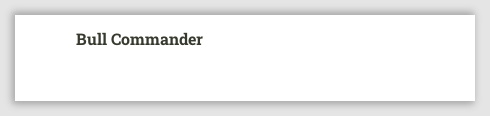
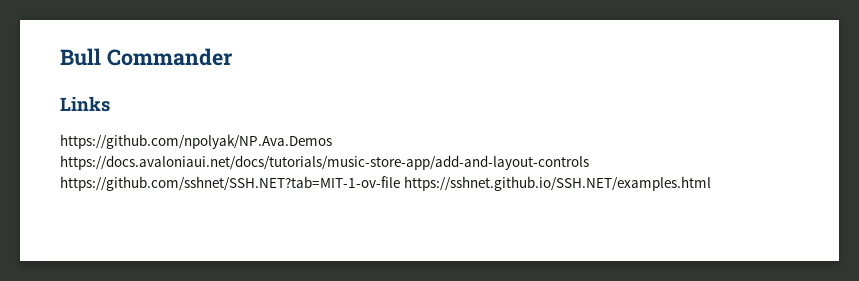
+ Links
+ https://github.com/npolyak/NP.Ava.Demos https://docs.avaloniaui.net/docs/tutorials/music-store-app/add-and-layout-controls https://github.com/sshnet/SSH.NET?tab=MIT-1-ov-file https://sshnet.github.io/SSH.NET/examples.html

